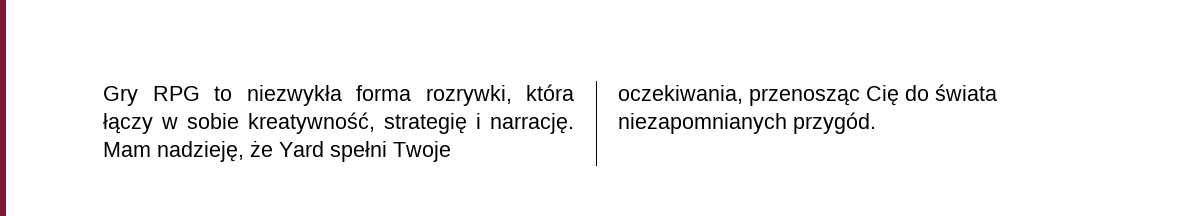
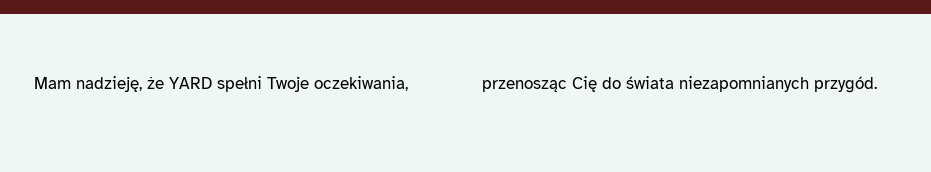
- Gry RPG to niezwykła forma rozrywki, która łączy w sobie kreatywność, strategię i narrację. Mam nadzieję, że Yard spełni Twoje oczekiwania, przenosząc Cię do świata niezapomnianych przygód.
+ Mam nadzieję, że YARD spełni Twoje oczekiwania, przenosząc Cię do świata niezapomnianych przygód.

